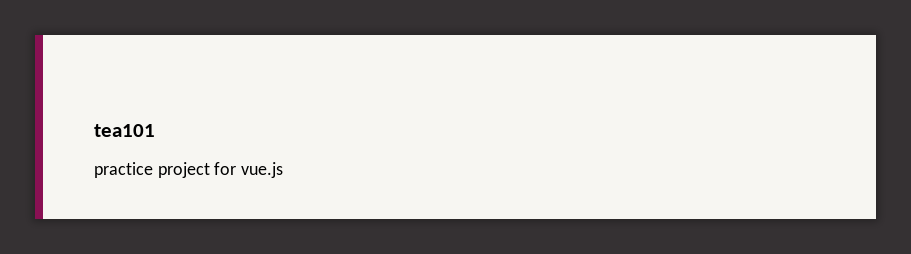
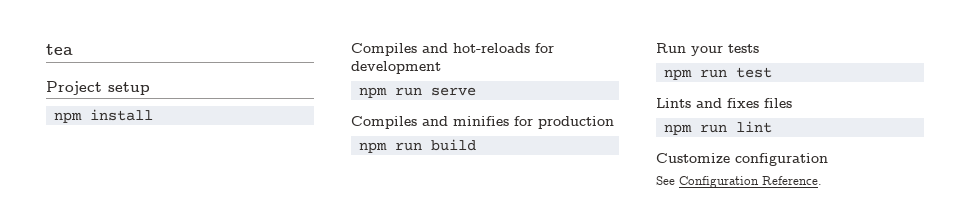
- tea101
- practice project for vue.js
+ tea
+ Project setup
+ npm install
+ Compiles and hot-reloads for development
+ npm run serve
+ Compiles and minifies for production
+ npm run build
+ Run your tests
+ npm run test
+ Lints and fixes files
+ npm run lint
+ Customize configuration
+ See Configuration Reference.

